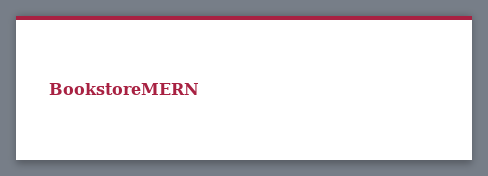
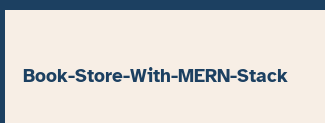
- BookstoreMERN
+ Book-Store-With-MERN-Stack

